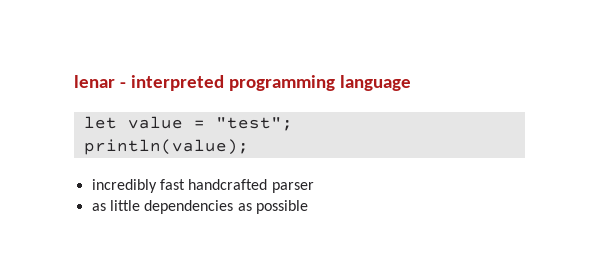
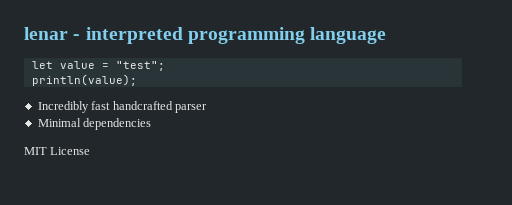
- incredibly fast handcrafted parser
+ Incredibly fast handcrafted parser
- as little dependencies as possible
+ Minimal dependencies
+ MIT License

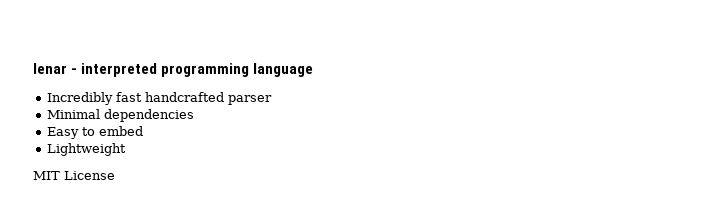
- let value = "test";
- println(value);
+ Easy to embed
+ Lightweight

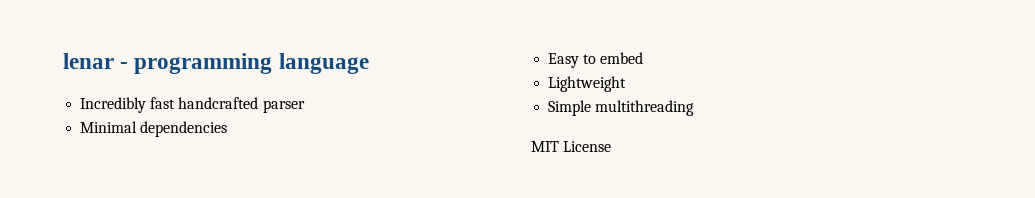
- lenar - interpreted programming language
+ lenar - programming language
+ Simple multithreading

